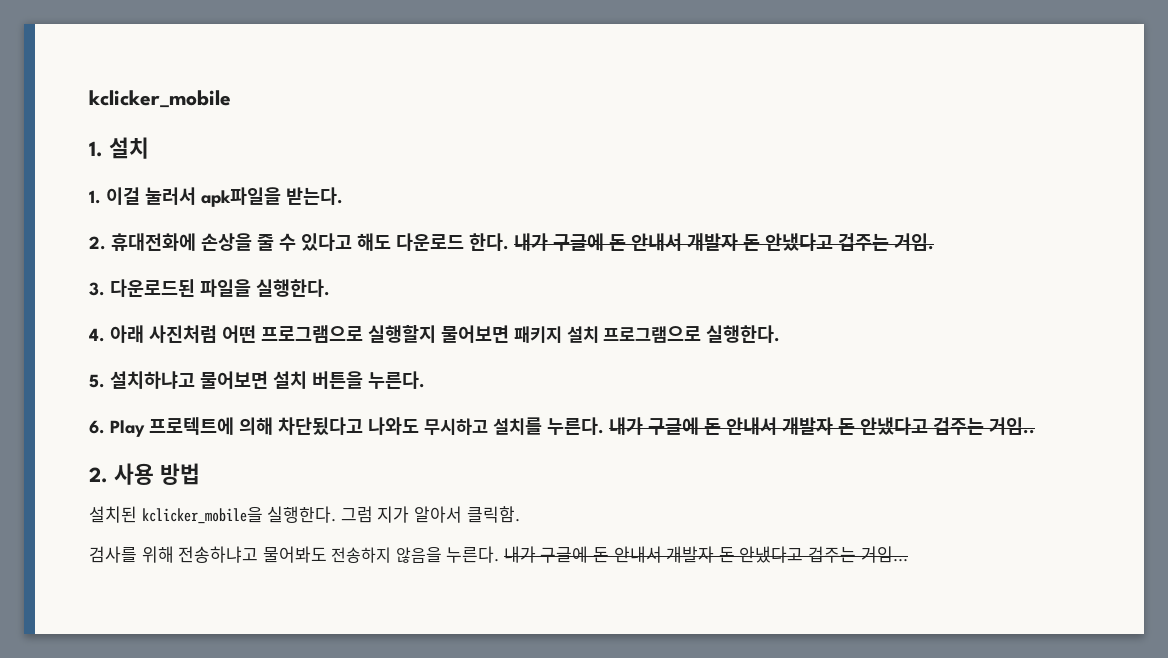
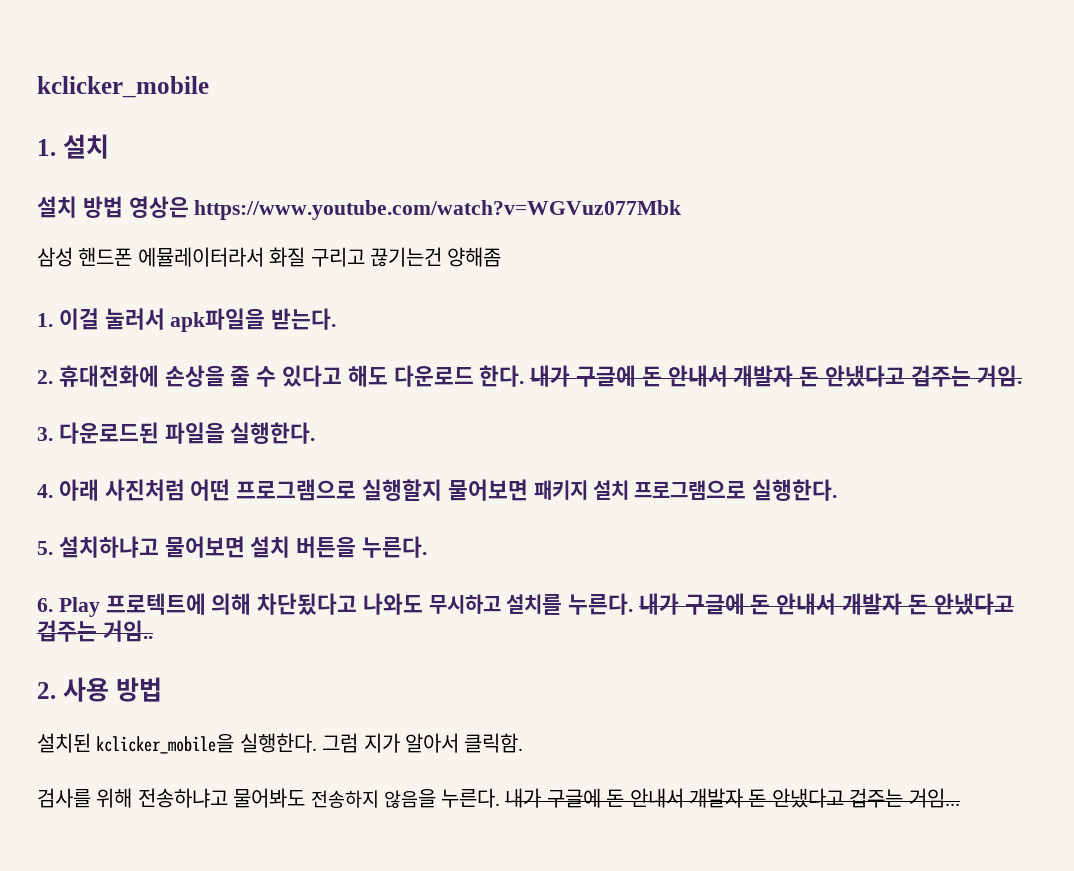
+ 설치 방법 영상은 https://www.youtube.com/watch?v=WGVuz077Mbk
+ 삼성 핸드폰 에뮬레이터라서 화질 구리고 끊기는건 양해좀

